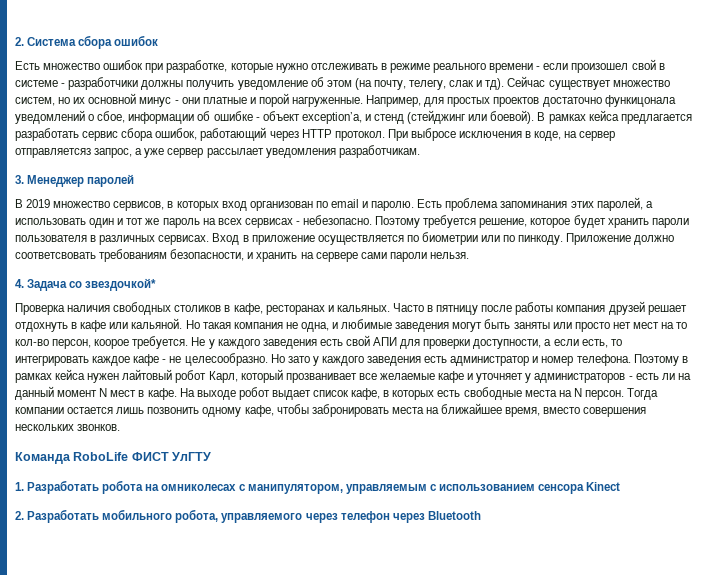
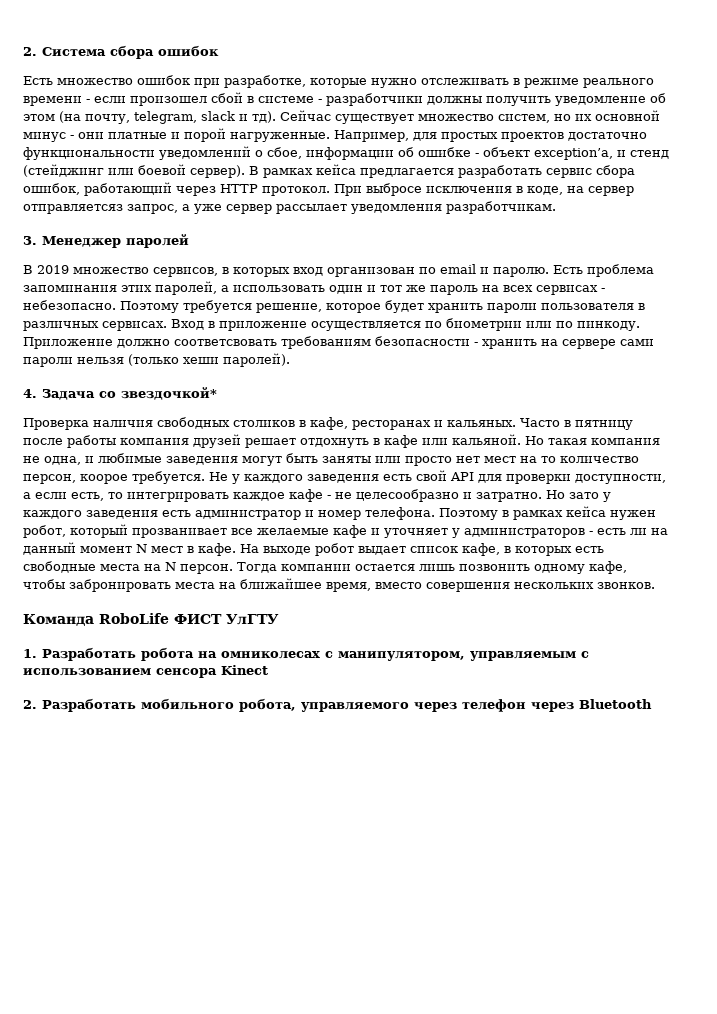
- Есть множество ошибок при разработке, которые нужно отслеживать в режиме реального времени - если произошел свой в системе - разработчики должны получить уведомление об этом (на почту, телегу, слак и тд).
+ Есть множество ошибок при разработке, которые нужно отслеживать в режиме реального времени - если произошел сбой в системе - разработчики должны получить уведомление об этом (на почту, telegram, slack и тд).
- Например, для простых проектов достаточно функицонала уведомлений о сбое, информации об ошибке - объект exception’а, и стенд (стейджинг или боевой).
+ Например, для простых проектов достаточно функциональности уведомлений о сбое, информации об ошибке - объект exception’а, и стенд (стейджинг или боевой сервер).
- Приложение должно соответсвовать требованиям безопасности, и хранить на сервере сами пароли нельзя.
+ Приложение должно соответсвовать требованиям безопасности - хранить на сервере сами пароли нельзя (только хеши паролей).
- Но такая компания не одна, и любимые заведения могут быть заняты или просто нет мест на то кол-во персон, коорое требуется.
+ Но такая компания не одна, и любимые заведения могут быть заняты или просто нет мест на то количество персон, коорое требуется.
- Не у каждого заведения есть свой АПИ для проверки доступности, а если есть, то интегрировать каждое кафе - не целесообразно.
+ Не у каждого заведения есть свой API для проверки доступности, а если есть, то интегрировать каждое кафе - не целесообразно и затратно.
- Поэтому в рамках кейса нужен лайтовый робот Карл, который прозванивает все желаемые кафе и уточняет у администраторов - есть ли на данный момент N мест в кафе.
+ Поэтому в рамках кейса нужен робот, который прозванивает все желаемые кафе и уточняет у администраторов - есть ли на данный момент N мест в кафе.

